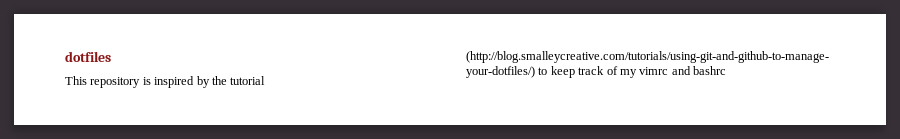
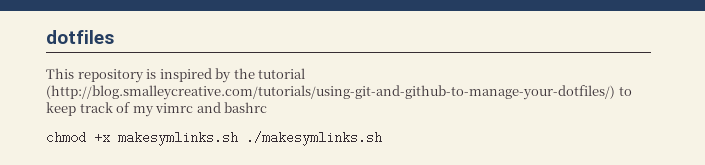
+ chmod +x makesymlinks.sh ./makesymlinks.sh

